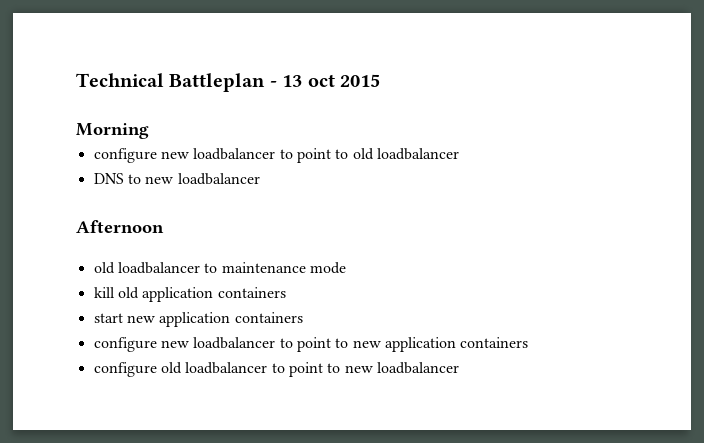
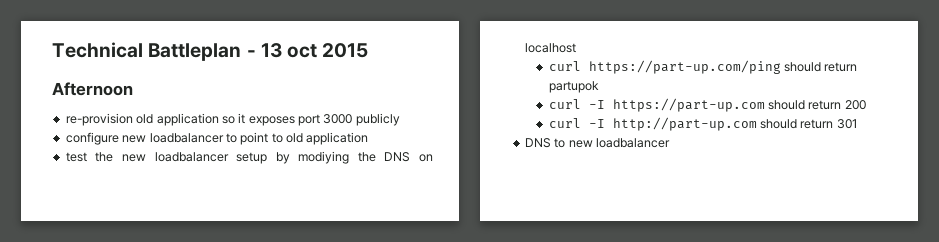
- Morning
+ Afternoon
+ re-provision old application so it exposes port 3000 publicly
- configure new loadbalancer to point to old loadbalancer
+ configure new loadbalancer to point to old application
+ test the new loadbalancer setup by modiying the DNS on localhost
+ curl https://part-up.com/ping should return partupok
+ curl -I https://part-up.com should return 200
+ curl -I http://part-up.com should return 301
  DNS to new loadbalancer
- Afternoon
- old loadbalancer to maintenance mode
- kill old application containers
- start new application containers
- configure new loadbalancer to point to new application containers
- configure old loadbalancer to point to new loadbalancer

